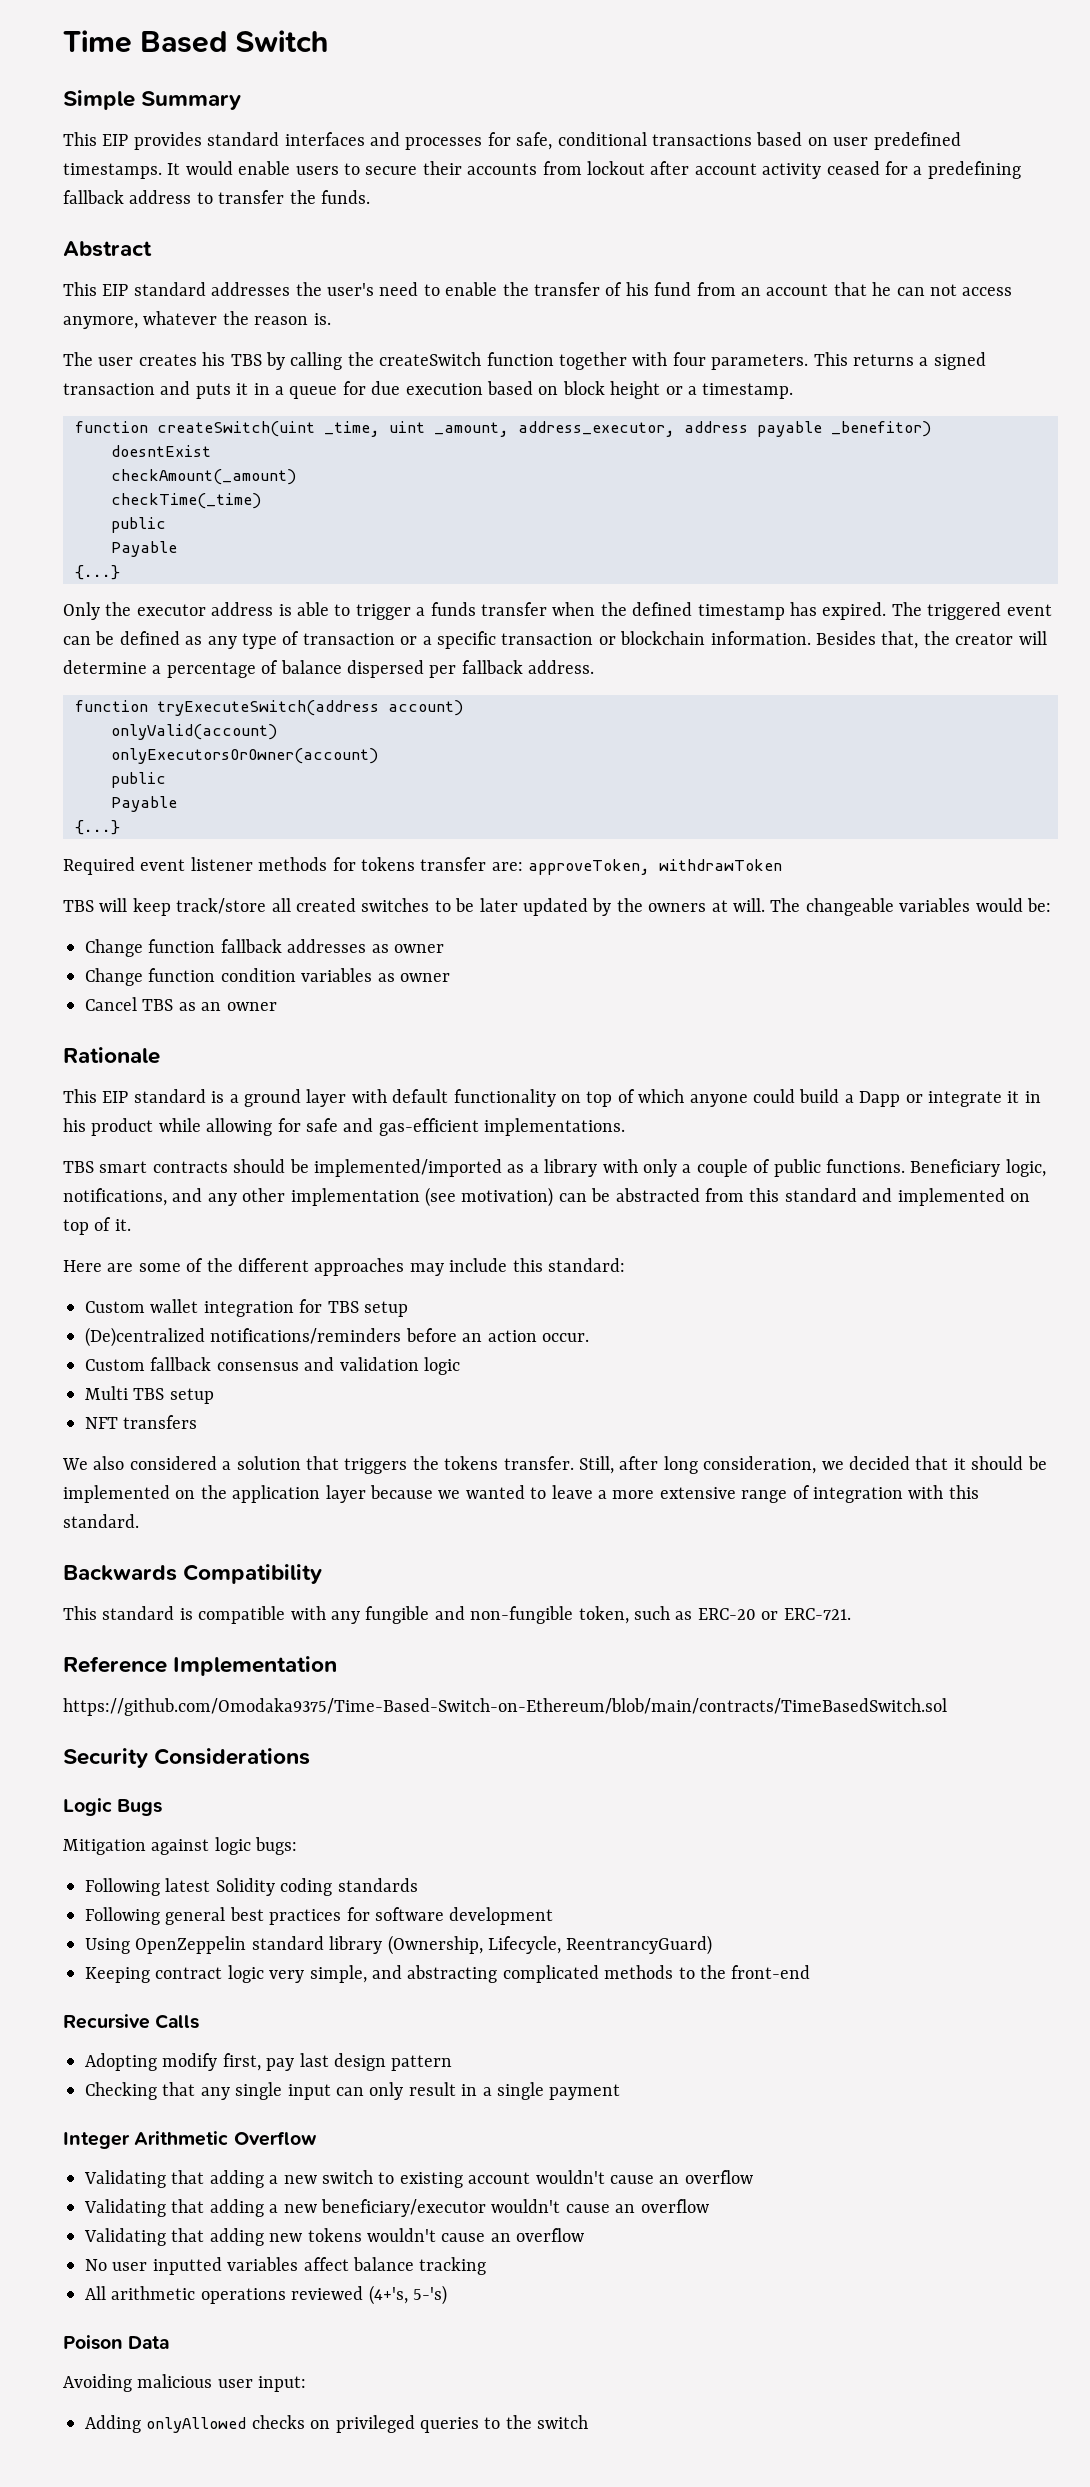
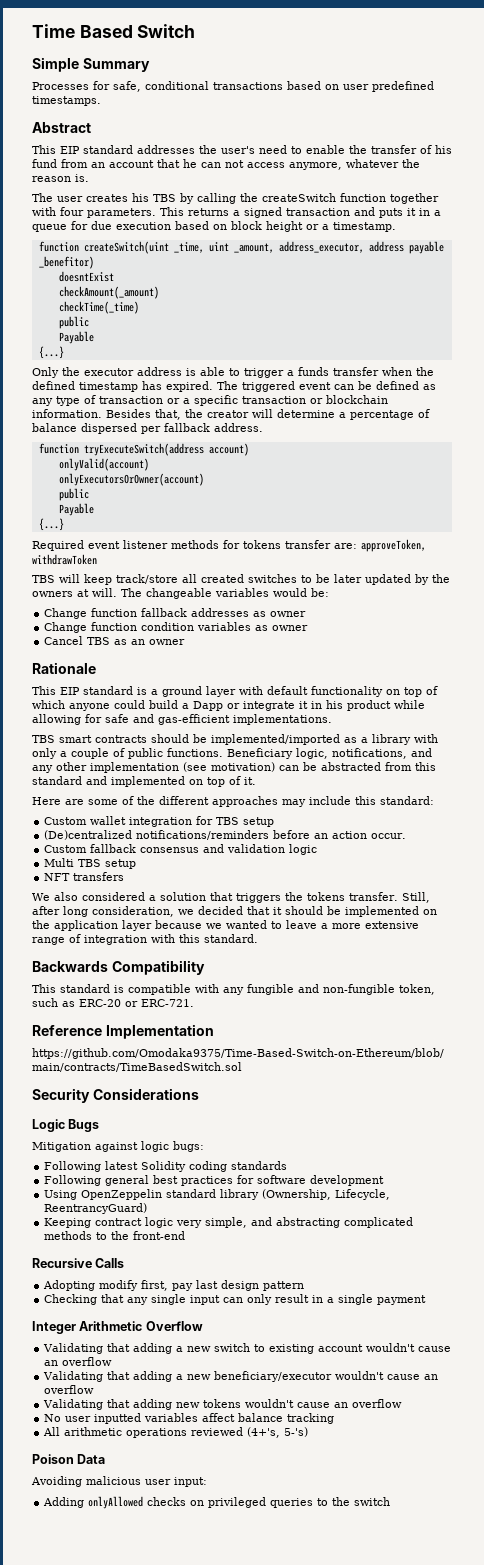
- This EIP provides standard interfaces and processes for safe, conditional transactions based on user predefined timestamps. It would enable users to secure their accounts from lockout after account activity ceased for a predefining fallback address to transfer the funds.
+ Processes for safe, conditional transactions based on user predefined timestamps.

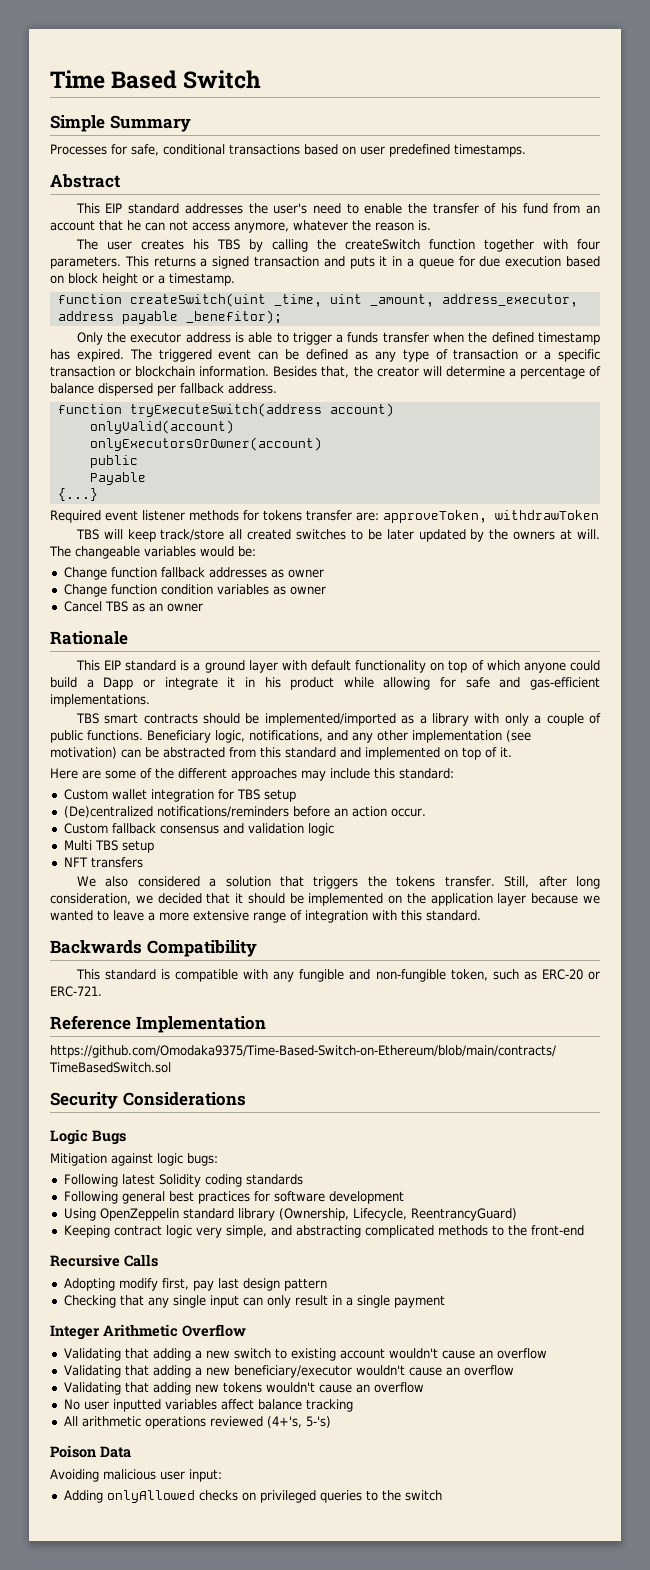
- function createSwitch(uint _time, uint _amount, address_executor, address payable _benefitor)
- doesntExist
- checkAmount(_amount)
- checkTime(_time)
- public
- Payable
- {...}
+ function createSwitch(uint _time, uint _amount, address_executor, address payable _benefitor);

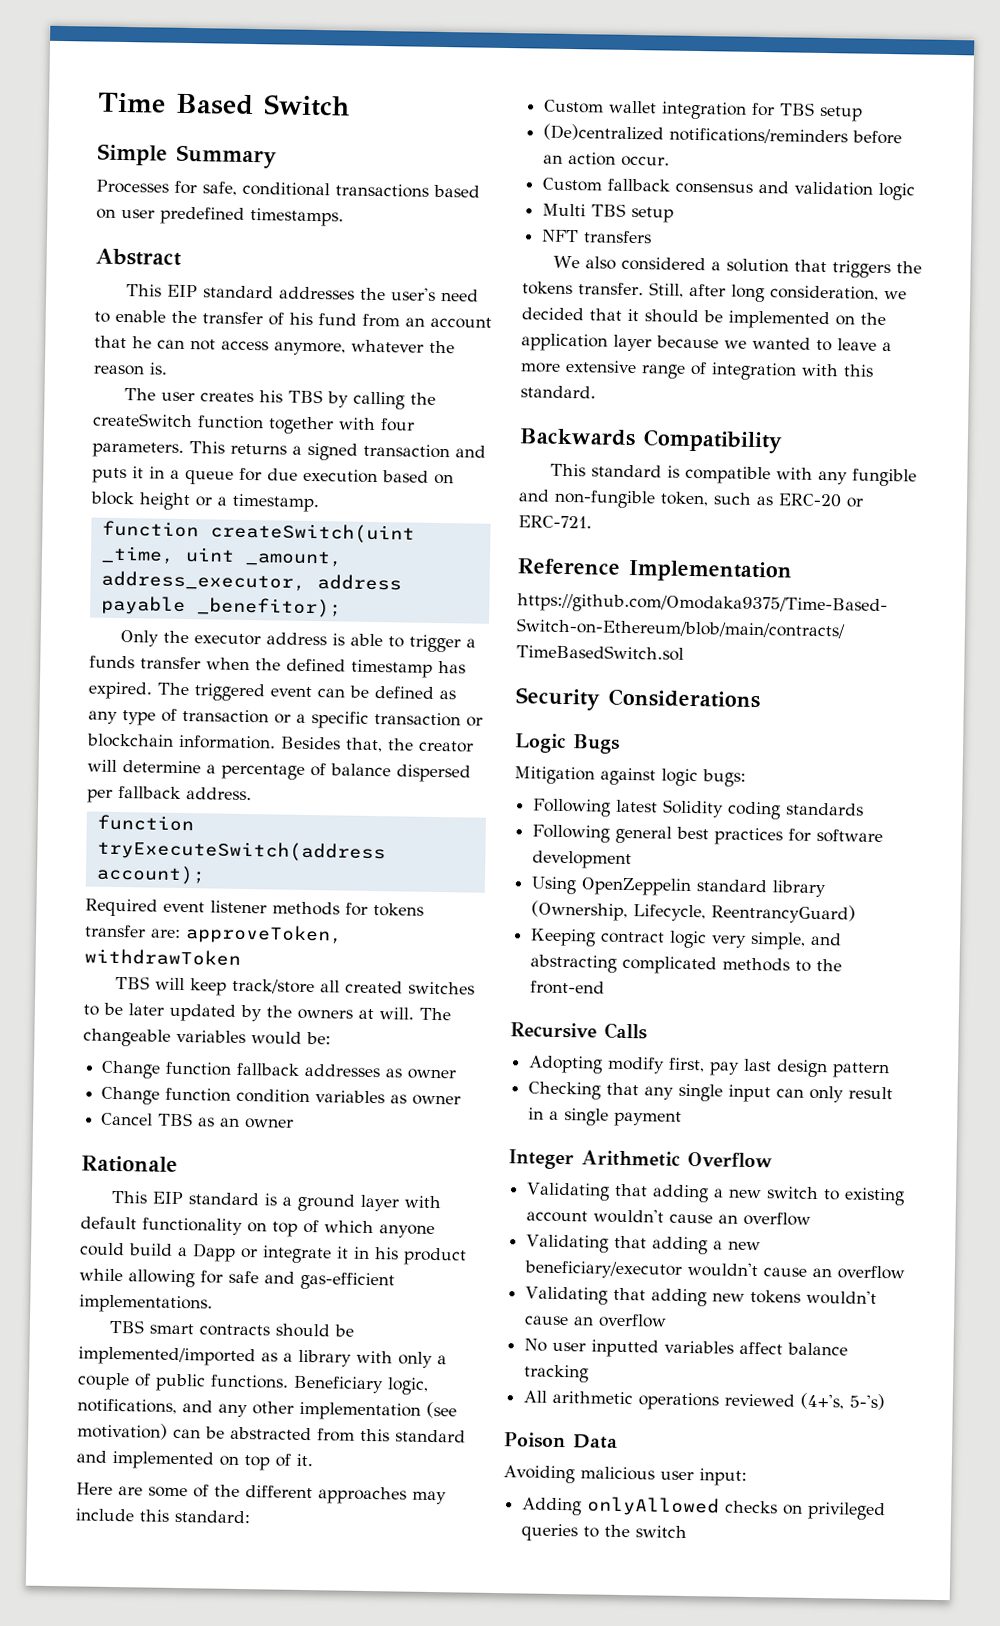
- function tryExecuteSwitch(address account)
- onlyValid(account)
- onlyExecutorsOrOwner(account)
- public
- Payable
- {...}
+ function tryExecuteSwitch(address account);

